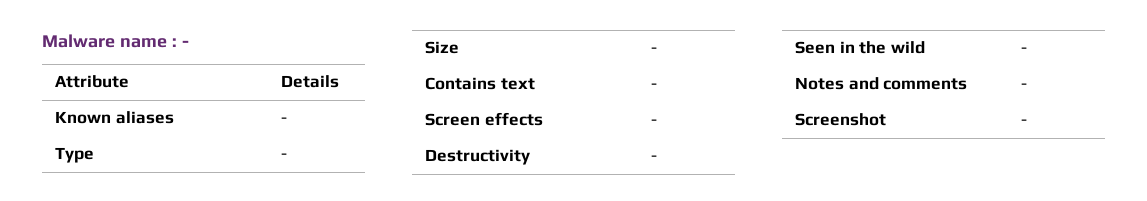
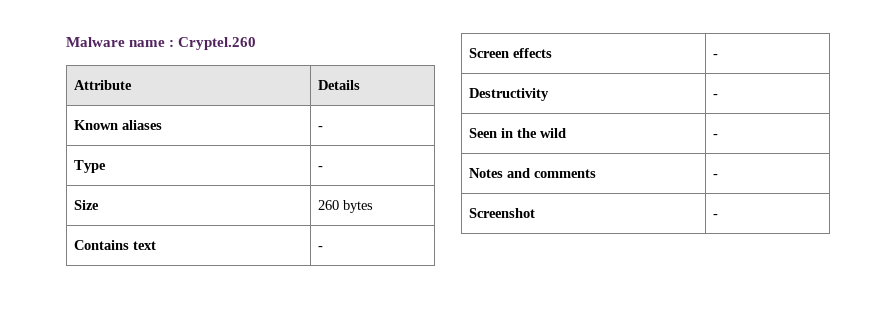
- Malware name : -
+ Malware name : Cryptel.260
- Size | -
+ Size | 260 bytes

